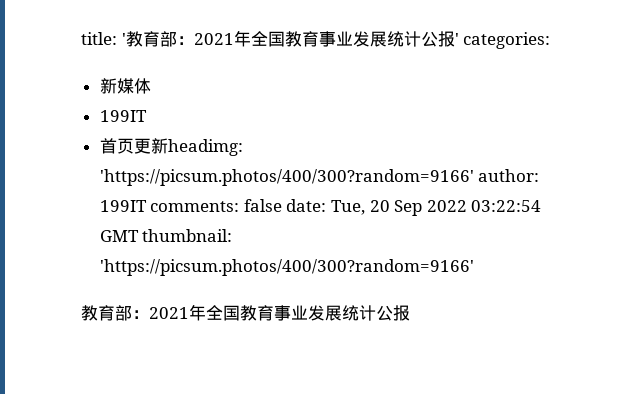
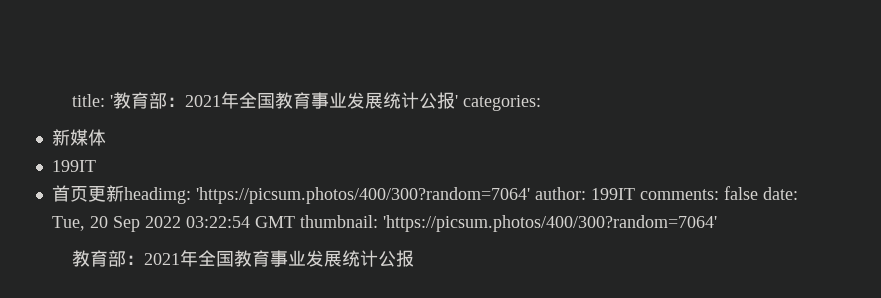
- 首页更新headimg: 'https://picsum.photos/400/300?random=9166' author: 199IT comments: false date: Tue, 20 Sep 2022 03:22:54 GMT thumbnail: 'https://picsum.photos/400/300?random=9166'
+ 首页更新headimg: 'https://picsum.photos/400/300?random=7064' author: 199IT comments: false date: Tue, 20 Sep 2022 03:22:54 GMT thumbnail: 'https://picsum.photos/400/300?random=7064'

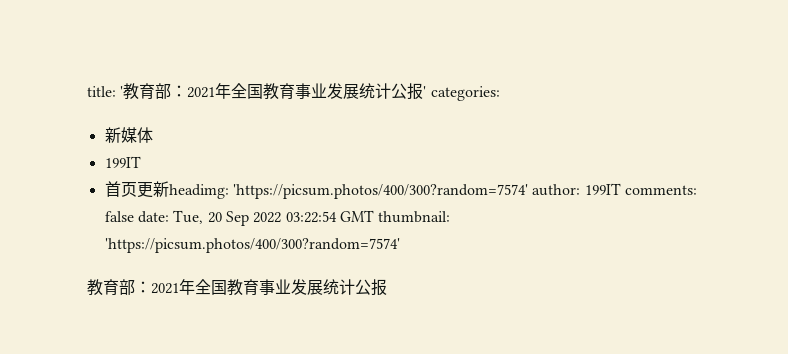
- 首页更新headimg: 'https://picsum.photos/400/300?random=7064' author: 199IT comments: false date: Tue, 20 Sep 2022 03:22:54 GMT thumbnail: 'https://picsum.photos/400/300?random=7064'
+ 首页更新headimg: 'https://picsum.photos/400/300?random=7574' author: 199IT comments: false date: Tue, 20 Sep 2022 03:22:54 GMT thumbnail: 'https://picsum.photos/400/300?random=7574'

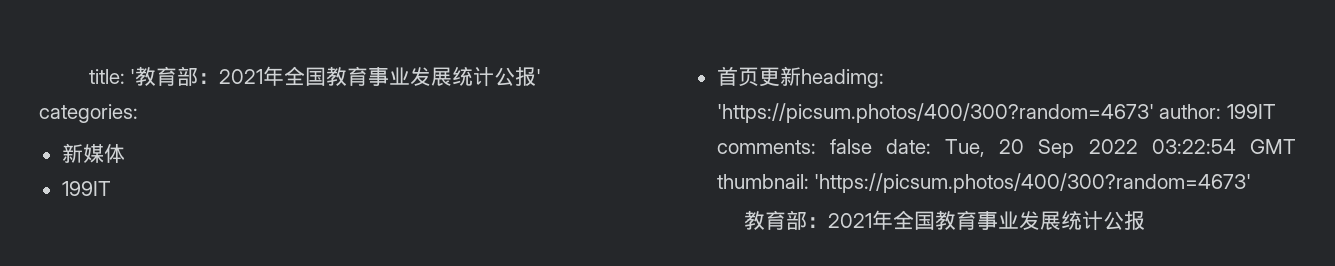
- 首页更新headimg: 'https://picsum.photos/400/300?random=7574' author: 199IT comments: false date: Tue, 20 Sep 2022 03:22:54 GMT thumbnail: 'https://picsum.photos/400/300?random=7574'
+ 首页更新headimg: 'https://picsum.photos/400/300?random=4673' author: 199IT comments: false date: Tue, 20 Sep 2022 03:22:54 GMT thumbnail: 'https://picsum.photos/400/300?random=4673'

